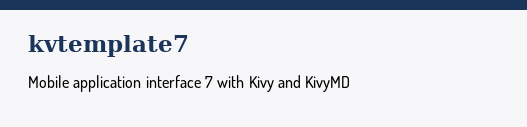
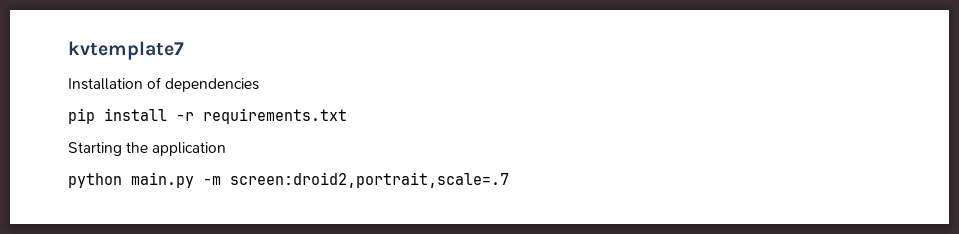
- Mobile application interface 7 with Kivy and KivyMD
+ Installation of dependencies
+ pip install -r requirements.txt
+ Starting the application
+ python main.py -m screen:droid2,portrait,scale=.7

